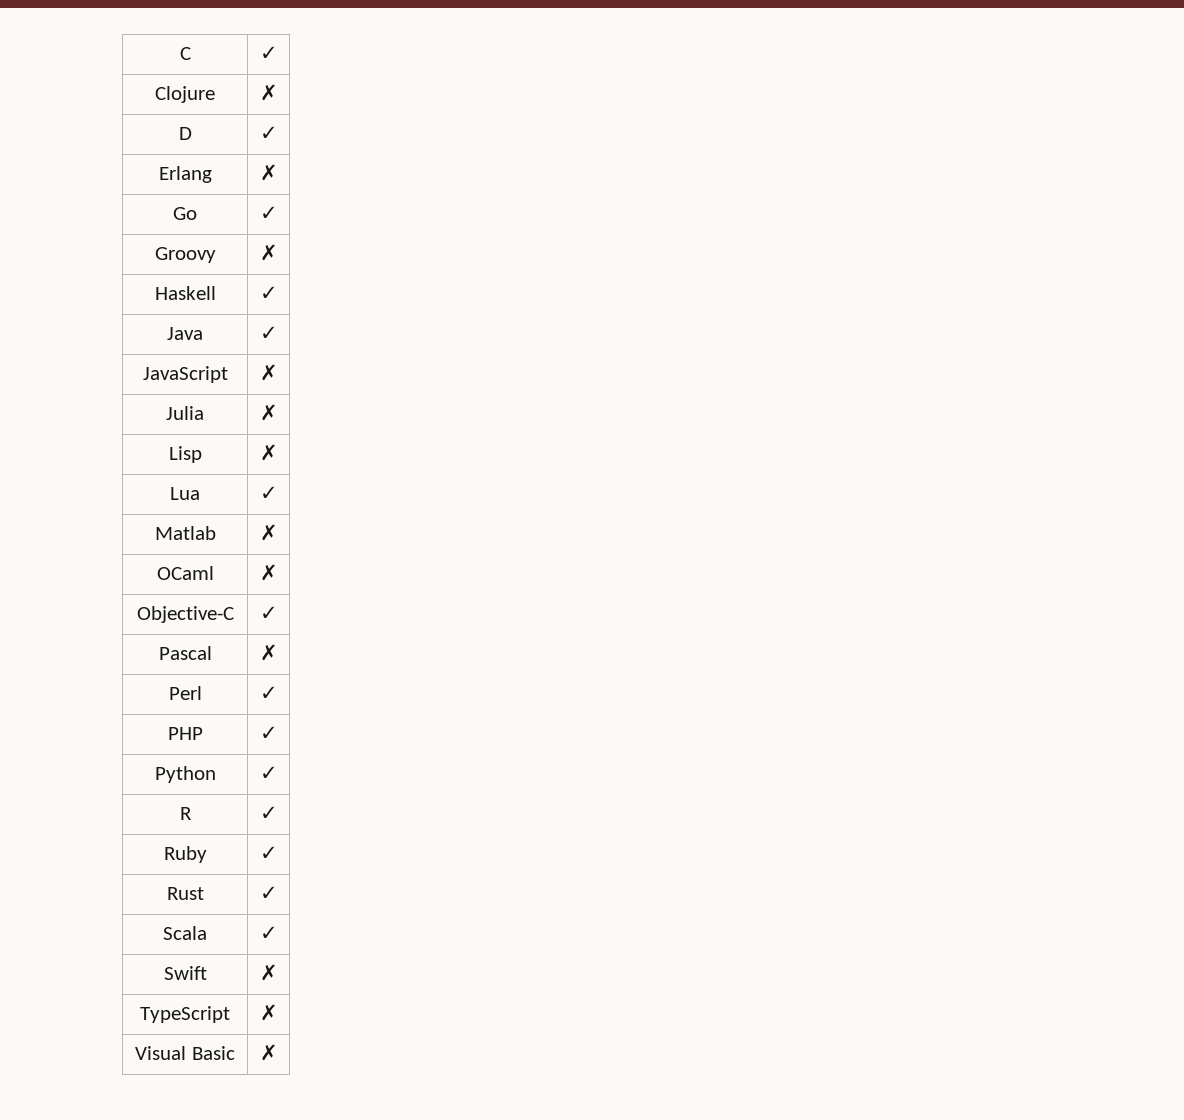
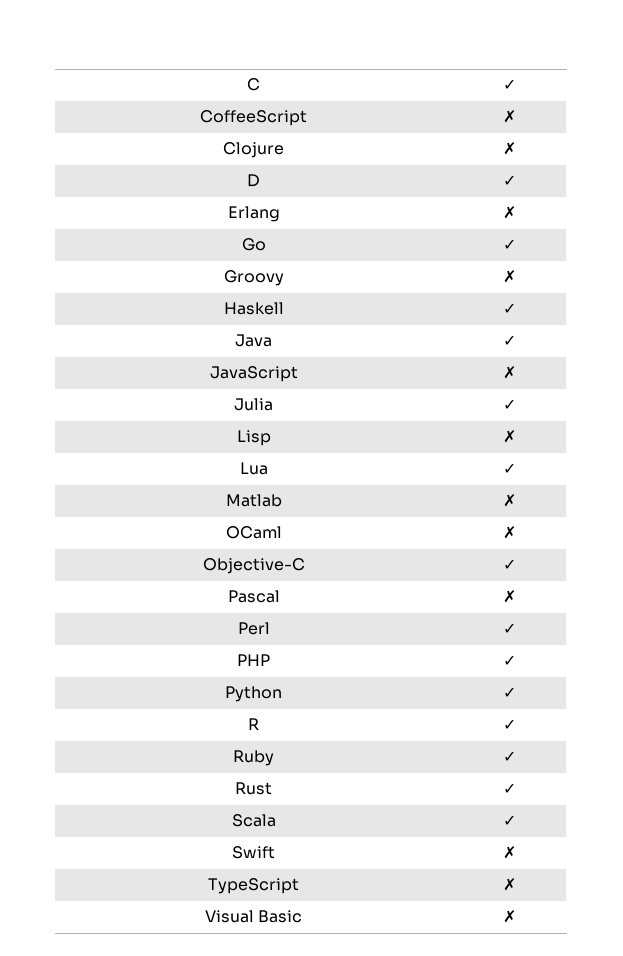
+ CoffeeScript | ✗
- Julia | ✗
+ Julia | ✓

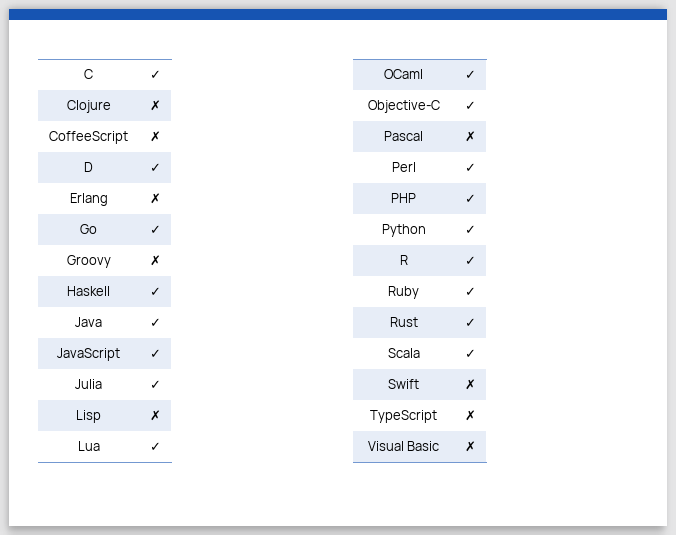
+ Clojure | ✗
  CoffeeScript | ✗
- Clojure | ✗
- JavaScript | ✗
+ JavaScript | ✓
- Matlab | ✗
- OCaml | ✗
+ OCaml | ✓

